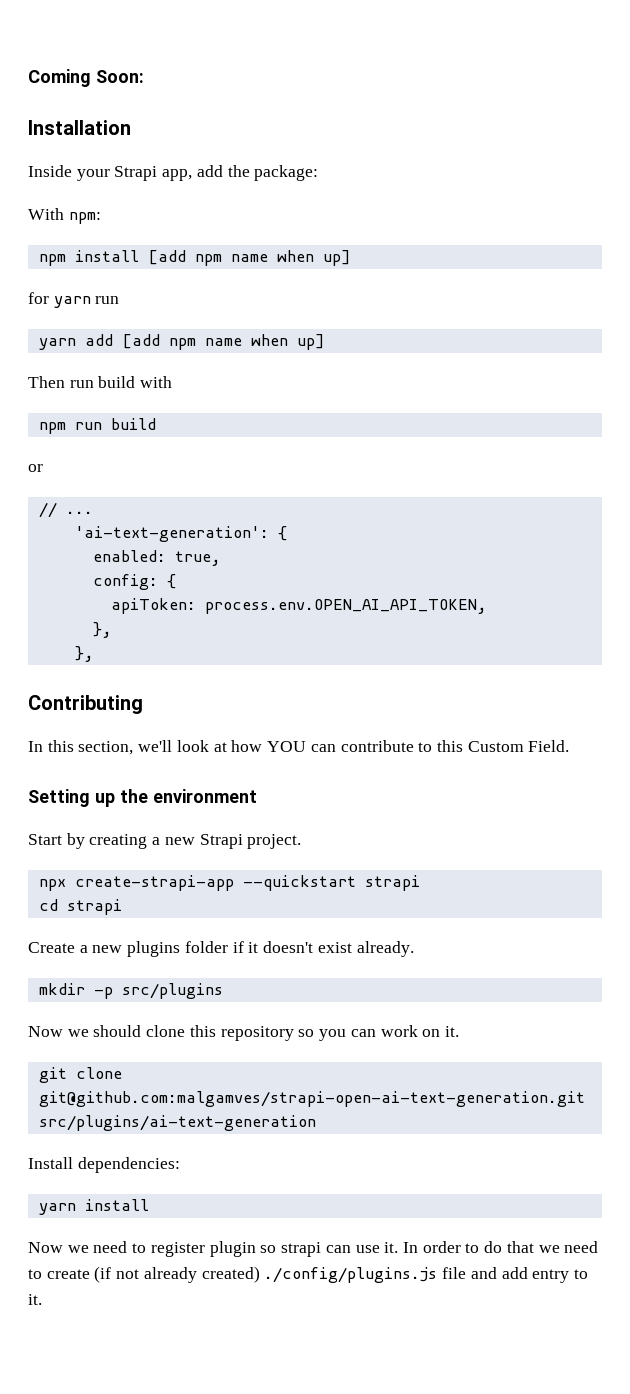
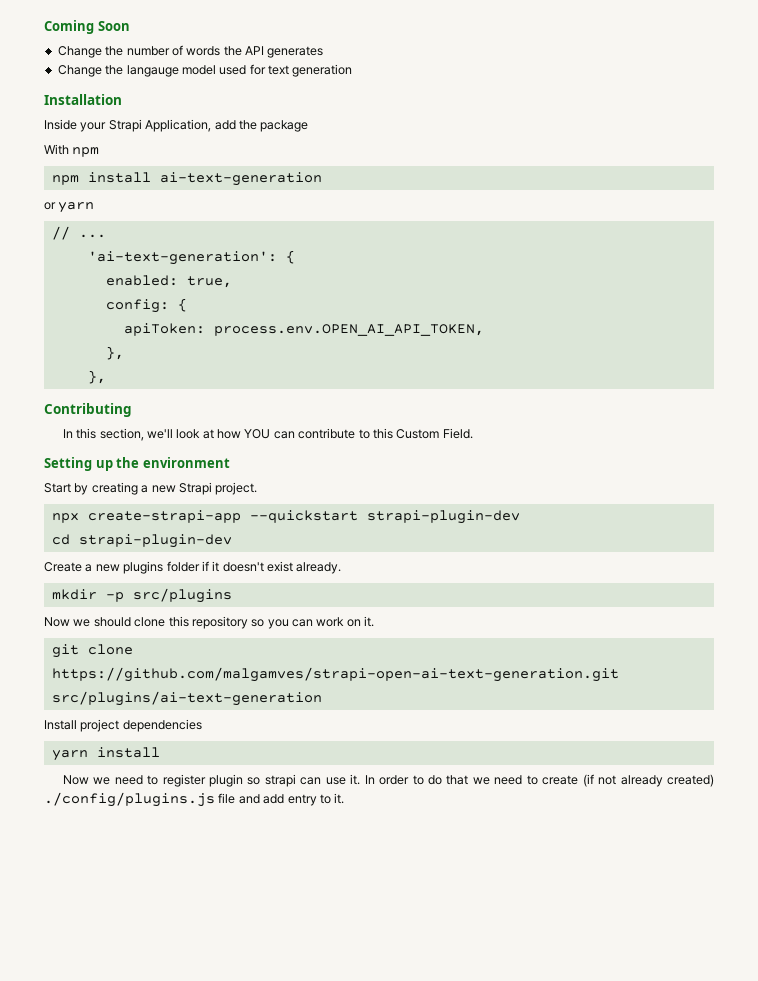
- Coming Soon:
+ Coming Soon
+ Change the number of words the API generates
+ Change the langauge model used for text generation
- Inside your Strapi app, add the package:
+ Inside your Strapi Application, add the package
- With npm:
+ With npm
- npm install [add npm name when up]
- for yarn run
- yarn add [add npm name when up]
- Then run build with
- npm run build
+ npm install ai-text-generation
- or
+ or yarn
- npx create-strapi-app --quickstart strapi
+ npx create-strapi-app --quickstart strapi-plugin-dev
- cd strapi
+ cd strapi-plugin-dev
- git clone git@github.com:malgamves/strapi-open-ai-text-generation.git src/plugins/ai-text-generation
+ git clone https://github.com/malgamves/strapi-open-ai-text-generation.git src/plugins/ai-text-generation
- Install dependencies:
+ Install project dependencies

